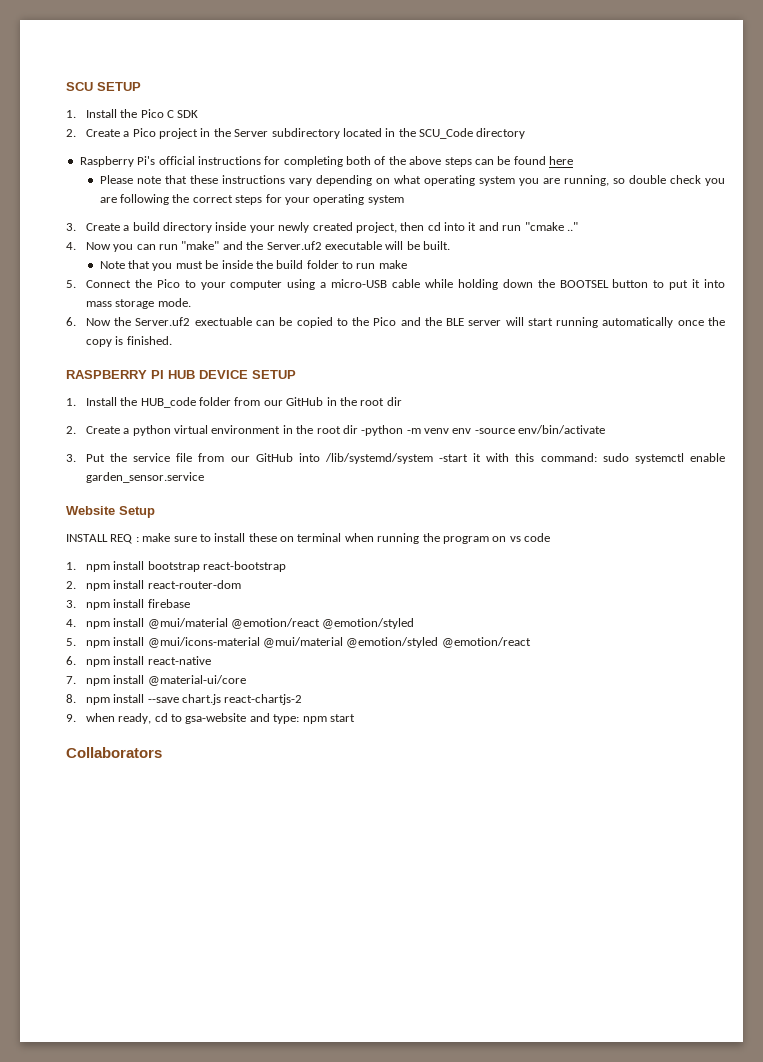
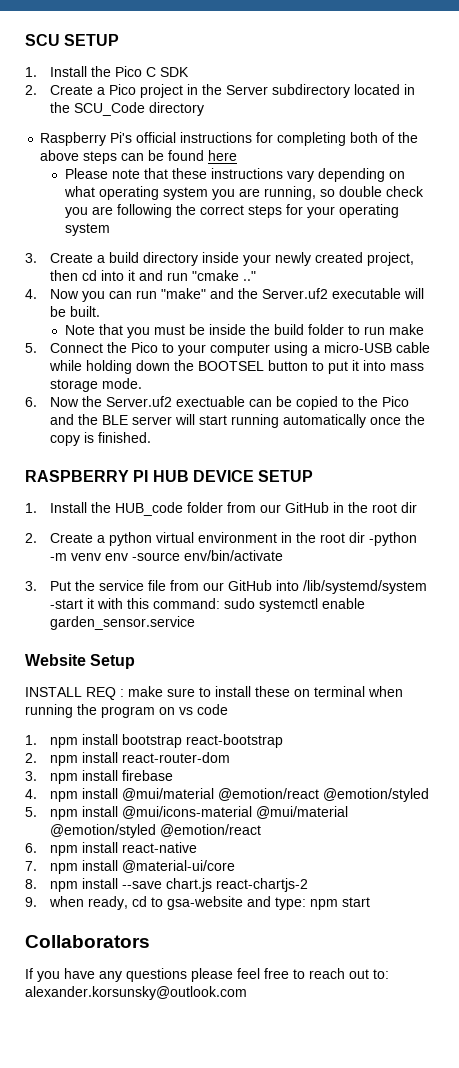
+ If you have any questions please feel free to reach out to: alexander.korsunsky@outlook.com

